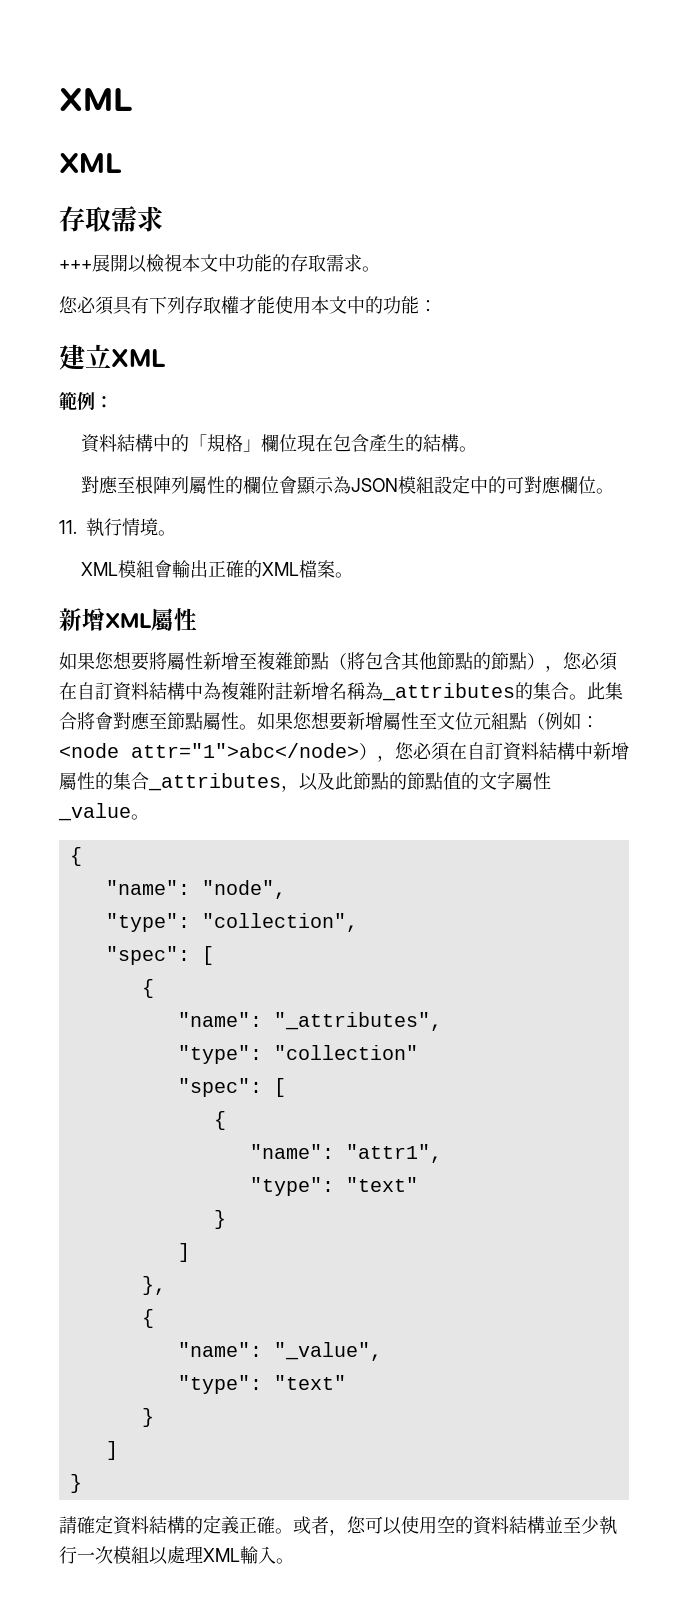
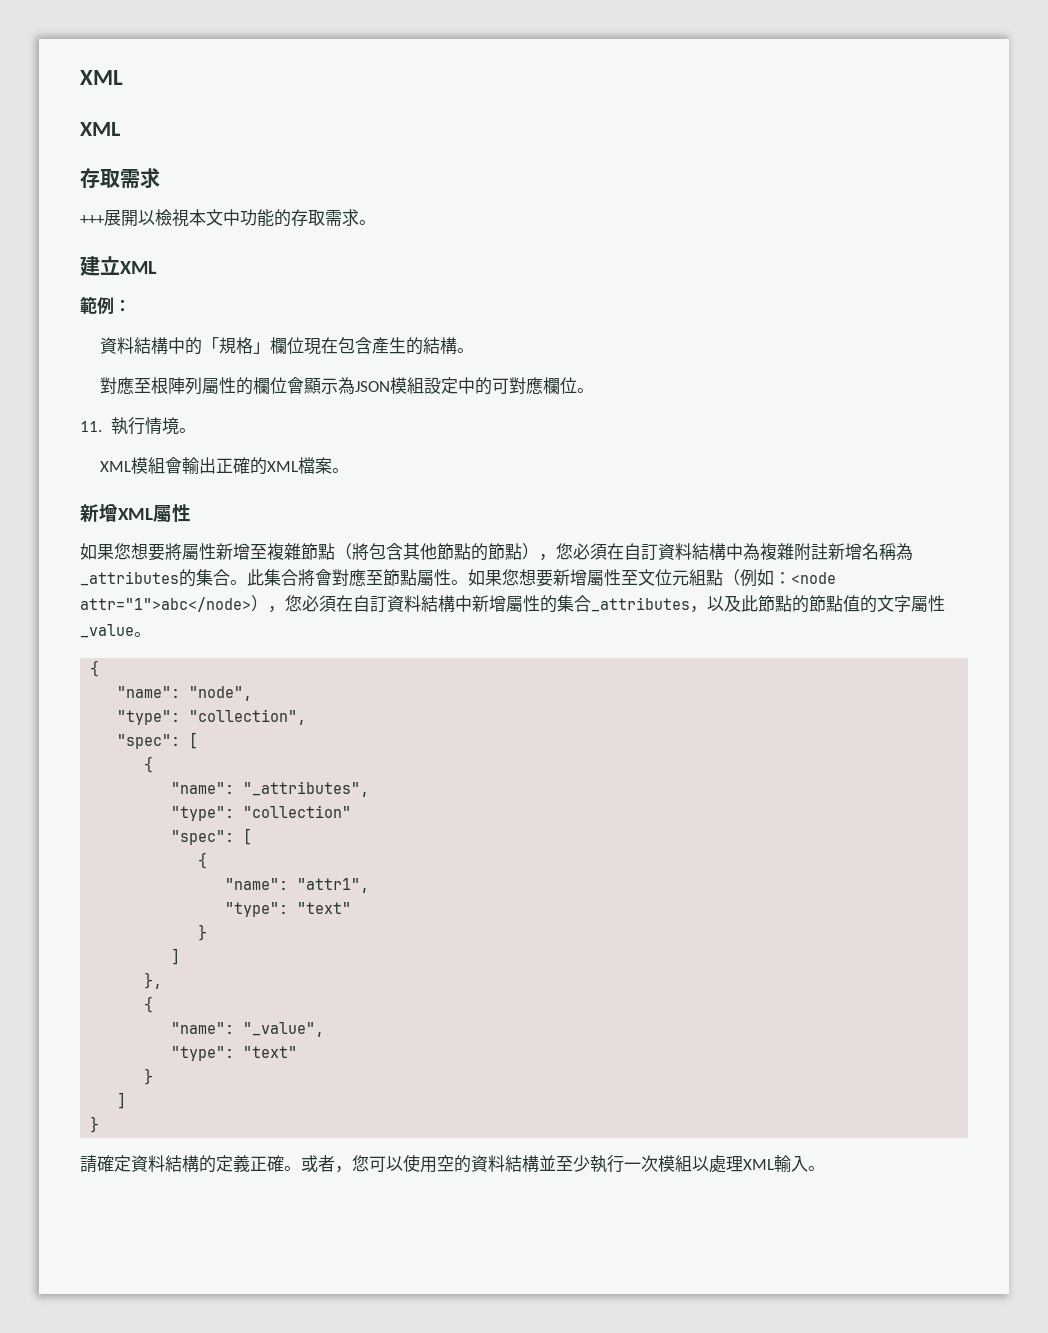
- 您必須具有下列存取權才能使用本文中的功能：

